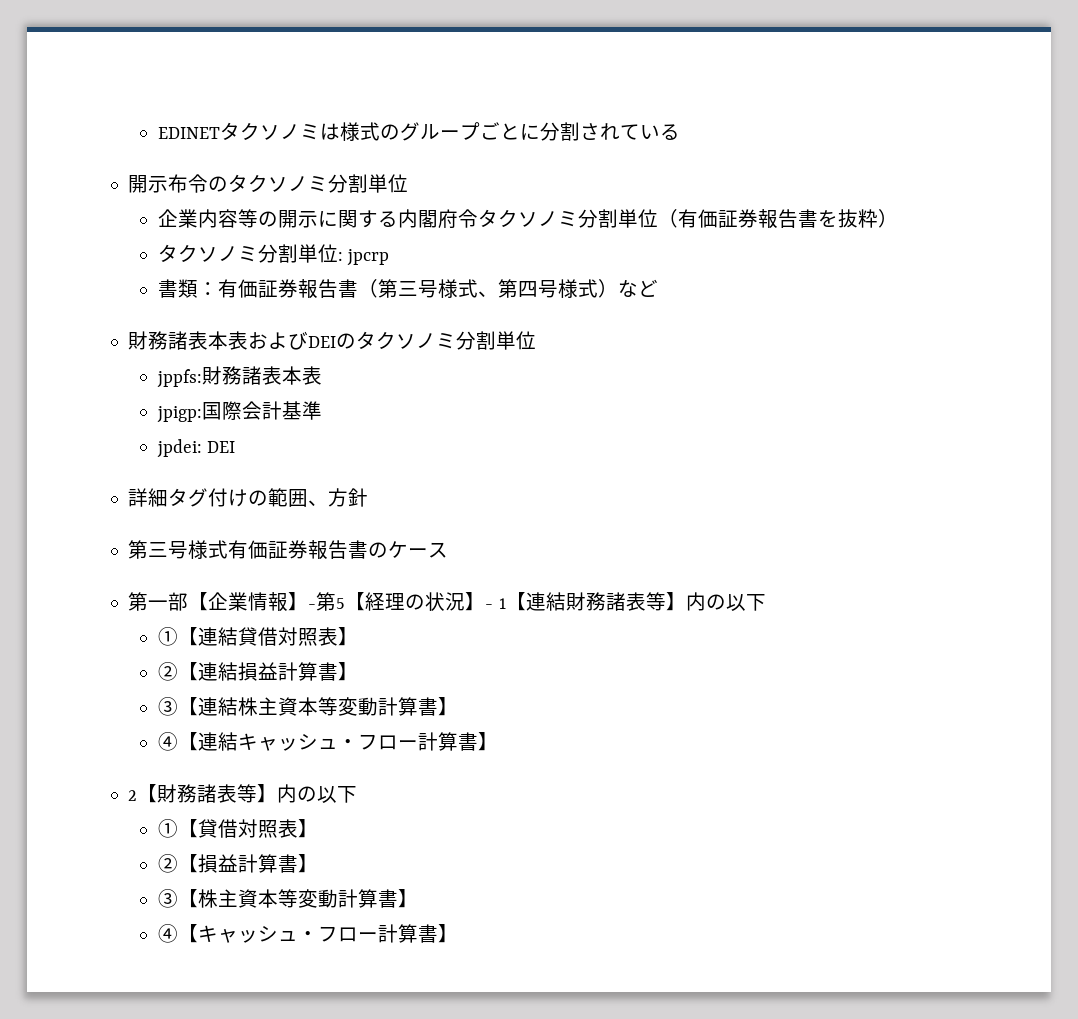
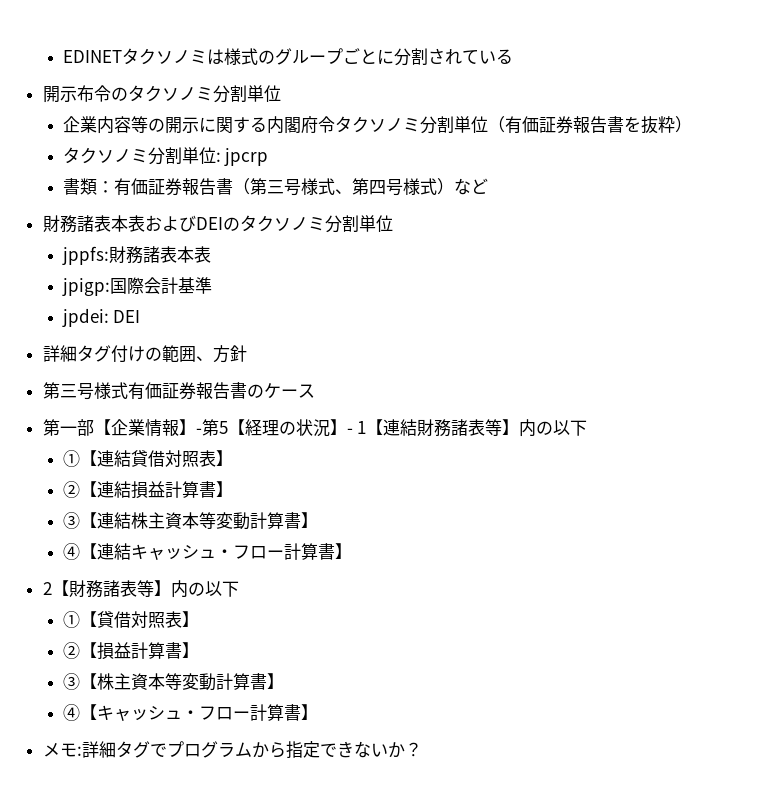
+ メモ:詳細タグでプログラムから指定できないか？

